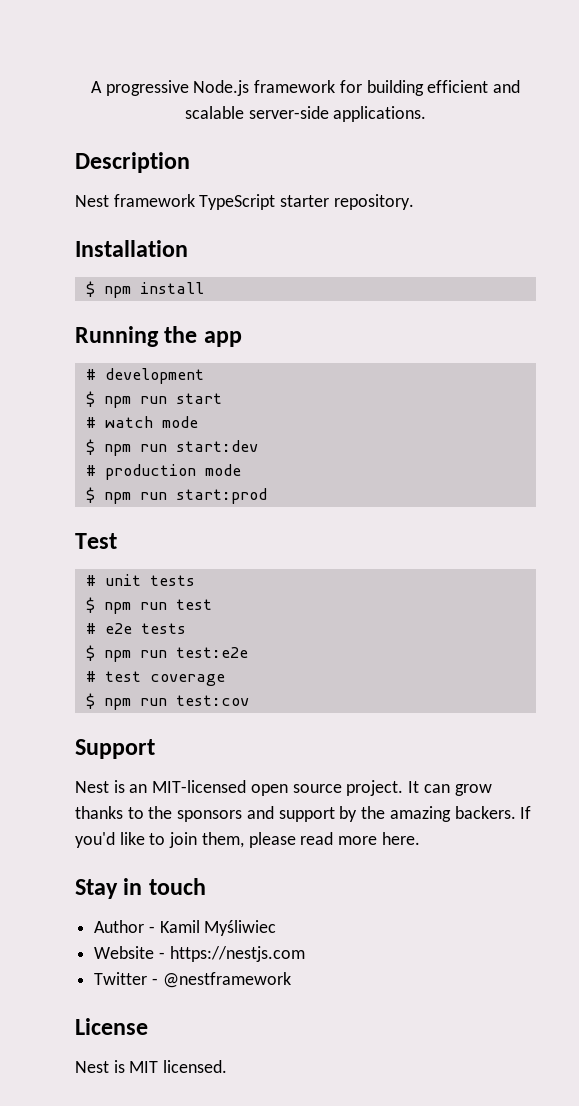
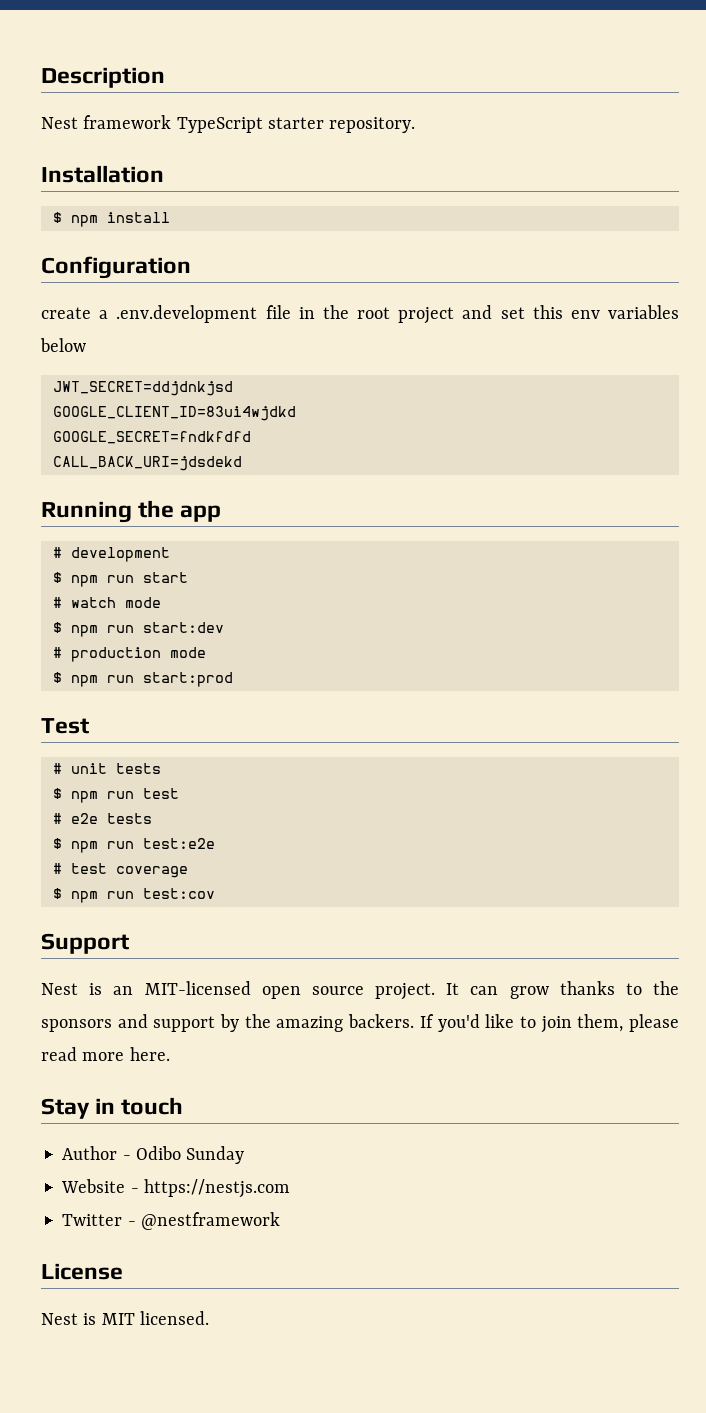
- A progressive Node.js framework for building efficient and scalable server-side applications.
+ Configuration
+ create a .env.development file in the root project and set this env variables below
+ JWT_SECRET=ddjdnkjsd
+ GOOGLE_CLIENT_ID=83ui4wjdkd
+ GOOGLE_SECRET=fndkfdfd
+ CALL_BACK_URI=jdsdekd
- Author - Kamil Myśliwiec
+ Author - Odibo Sunday

